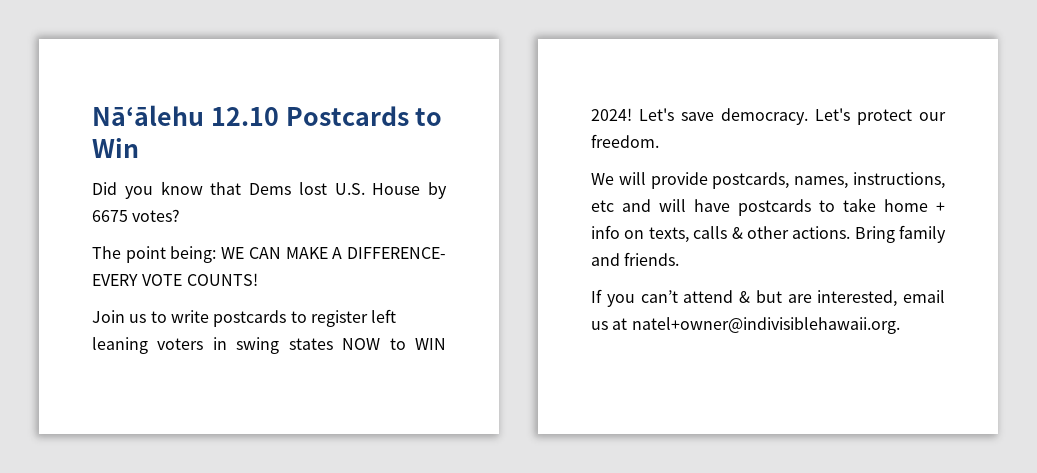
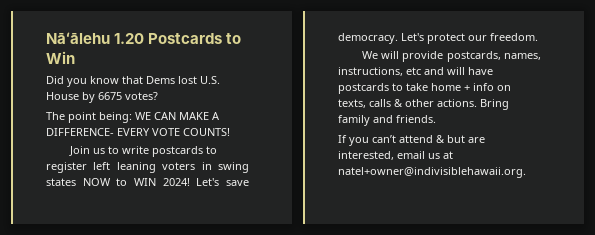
- Nāʻālehu 12.10 Postcards to Win
+ Nāʻālehu 1.20 Postcards to Win

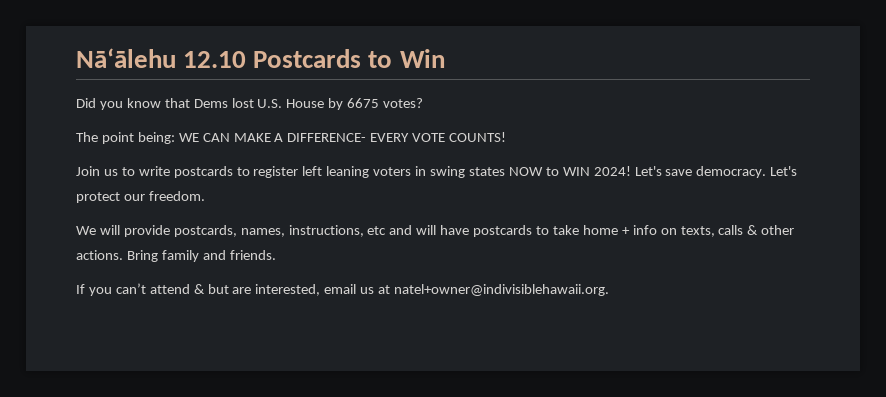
- Nāʻālehu 1.20 Postcards to Win
+ Nāʻālehu 12.10 Postcards to Win

